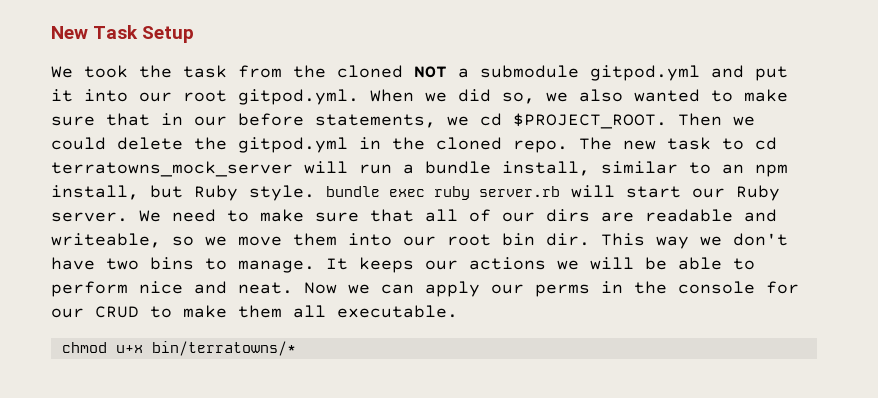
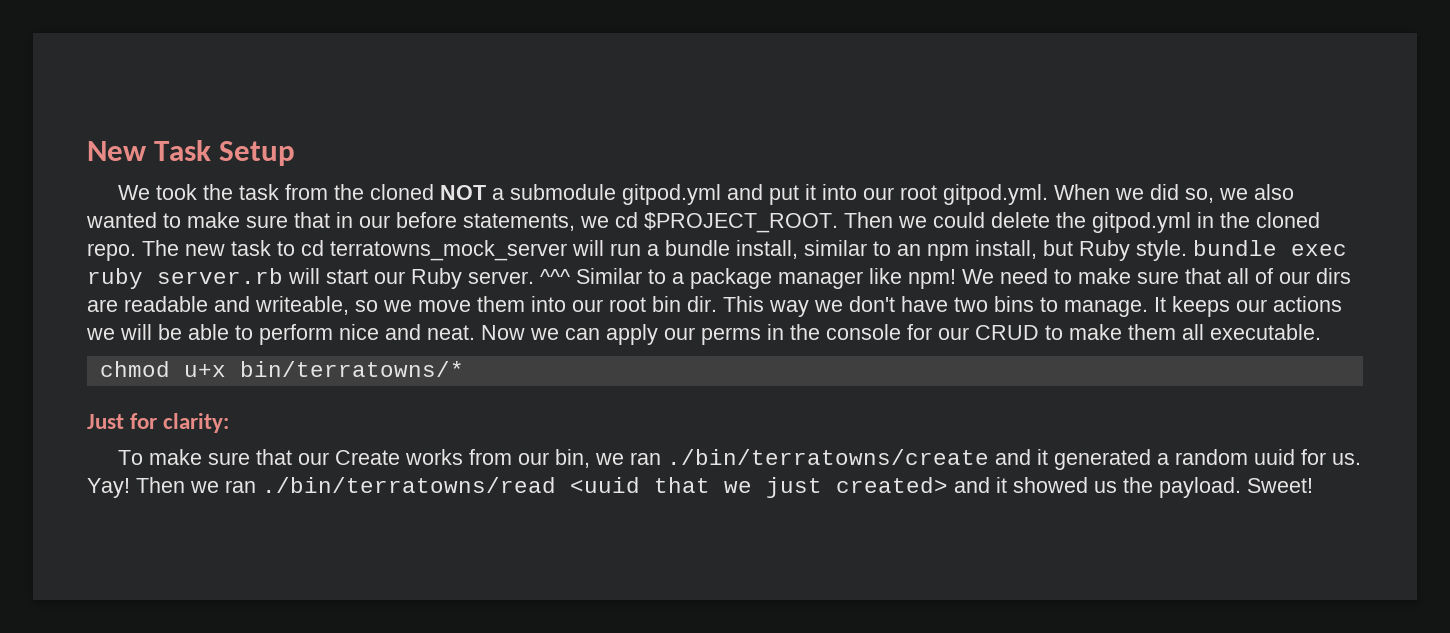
+ ^^^ Similar to a package manager like npm!
+ Just for clarity:
+ To make sure that our Create works from our bin, we ran ./bin/terratowns/create and it generated a random uuid for us. Yay! Then we ran ./bin/terratowns/read <uuid that we just created> and it showed us the payload. Sweet!

